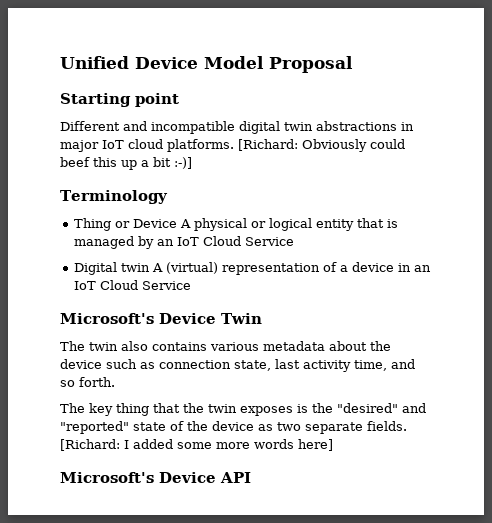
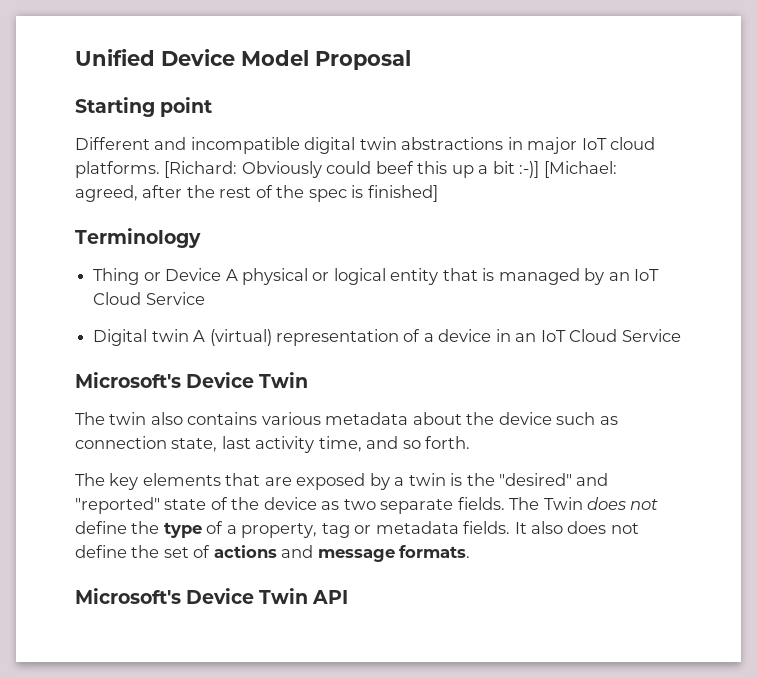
- [Richard: Obviously could beef this up a bit :-)]
+ [Richard: Obviously could beef this up a bit :-)] [Michael: agreed, after the rest of the spec is finished]
- The key thing that the twin exposes is the "desired" and "reported" state of the device as two separate fields.
+ The key elements that are exposed by a twin is the "desired" and "reported" state of the device as two separate fields.
- [Richard: I added some more words here]
- Microsoft's Device API
+ The Twin does not define the type of a property, tag or metadata fields. It also does not define the set of actions and message formats.
+ Microsoft's Device Twin API

